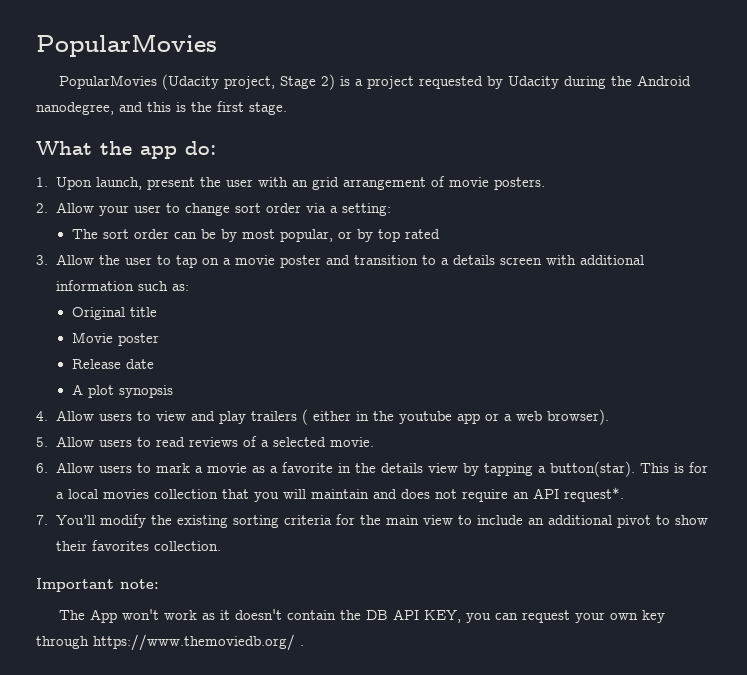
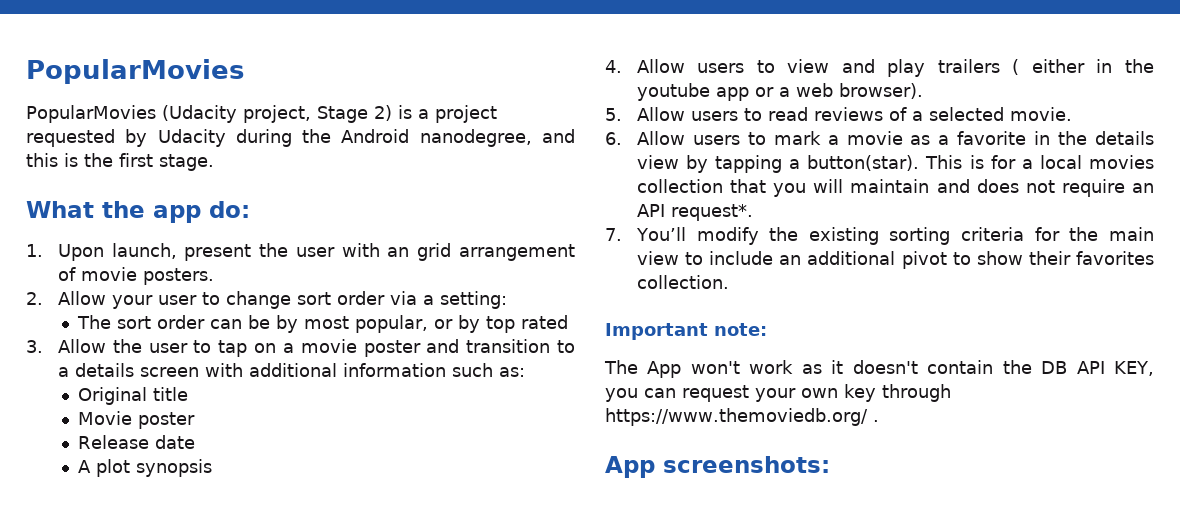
+ App screenshots:

